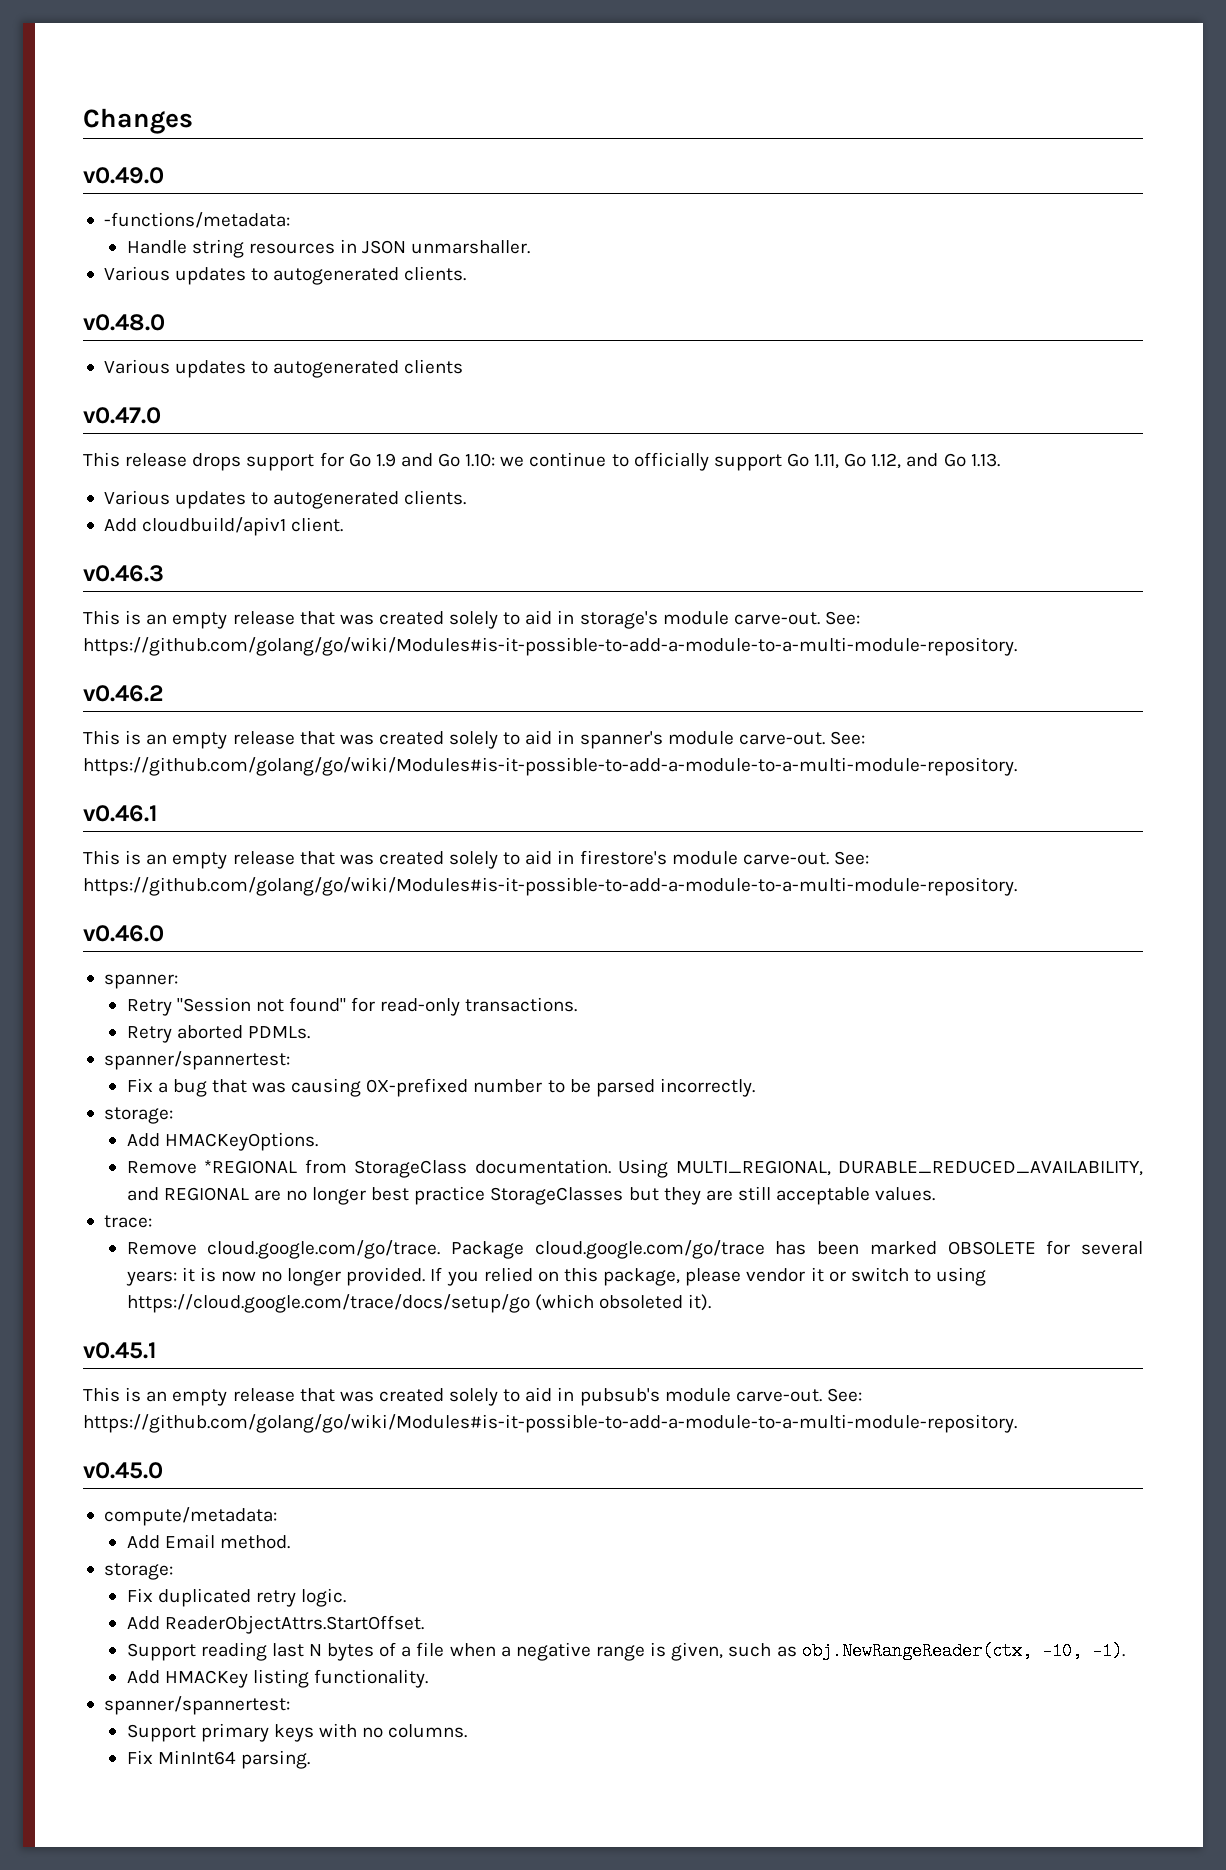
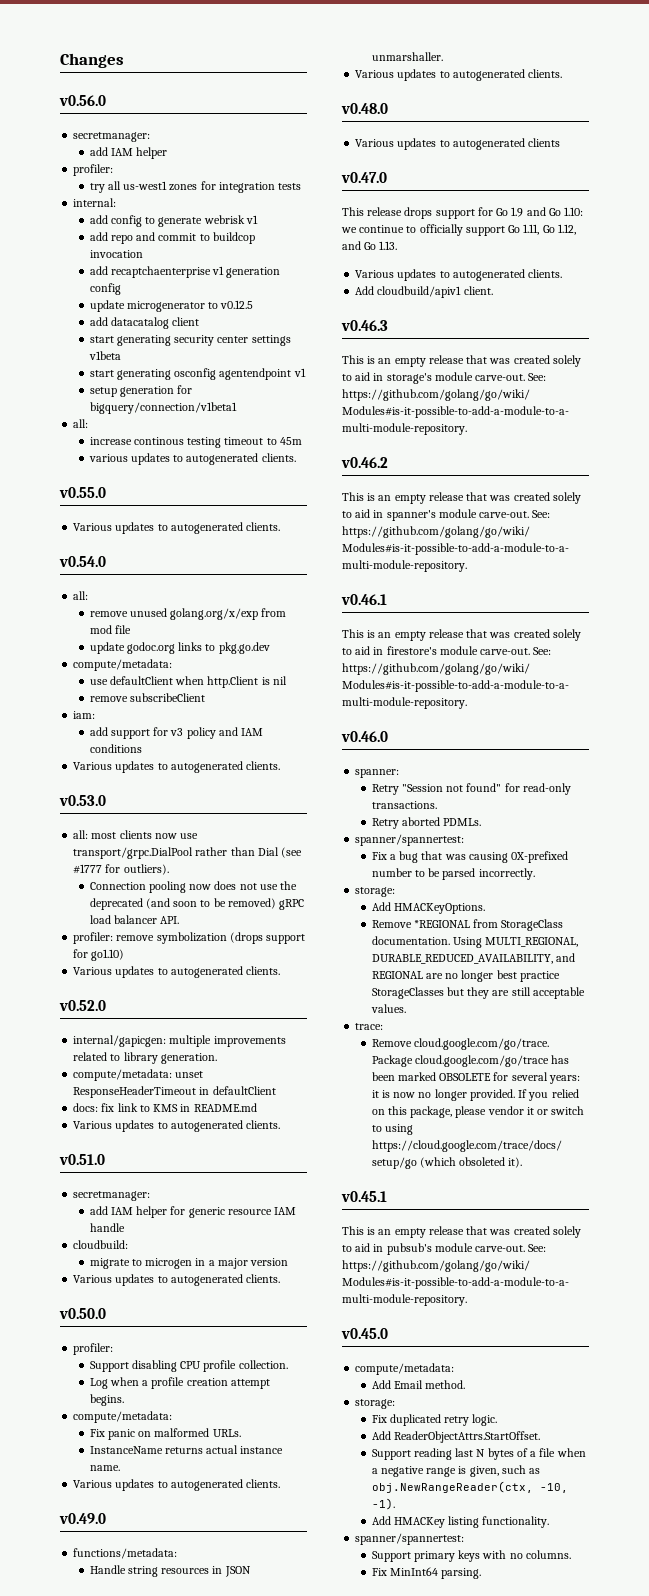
+ v0.56.0
+ secretmanager:
+ add IAM helper
+ profiler:
+ try all us-west1 zones for integration tests
+ internal:
+ add config to generate webrisk v1
+ add repo and commit to buildcop invocation
+ add recaptchaenterprise v1 generation config
+ update microgenerator to v0.12.5
+ add datacatalog client
+ start generating security center settings v1beta
+ start generating osconfig agentendpoint v1
+ setup generation for bigquery/connection/v1beta1
+ all:
+ increase continous testing timeout to 45m
+ various updates to autogenerated clients.
+ v0.55.0
+ Various updates to autogenerated clients.
+ v0.54.0
+ all:
+ remove unused golang.org/x/exp from mod file
+ update godoc.org links to pkg.go.dev
+ compute/metadata:
+ use defaultClient when http.Client is nil
+ remove subscribeClient
+ iam:
+ add support for v3 policy and IAM conditions
+ Various updates to autogenerated clients.
+ v0.53.0
+ all: most clients now use transport/grpc.DialPool rather than Dial (see #1777 for outliers).
+ Connection pooling now does not use the deprecated (and soon to be removed) gRPC load balancer API.
+ profiler: remove symbolization (drops support for go1.10)
+ Various updates to autogenerated clients.
+ v0.52.0
+ internal/gapicgen: multiple improvements related to library generation.
+ compute/metadata: unset ResponseHeaderTimeout in defaultClient
+ docs: fix link to KMS in README.md
+ Various updates to autogenerated clients.
+ v0.51.0
+ secretmanager:
+ add IAM helper for generic resource IAM handle
+ cloudbuild:
+ migrate to microgen in a major version
+ Various updates to autogenerated clients.
+ v0.50.0
+ profiler:
+ Support disabling CPU profile collection.
+ Log when a profile creation attempt begins.
+ compute/metadata:
+ Fix panic on malformed URLs.
+ InstanceName returns actual instance name.
+ Various updates to autogenerated clients.
- -functions/metadata:
+ functions/metadata:

